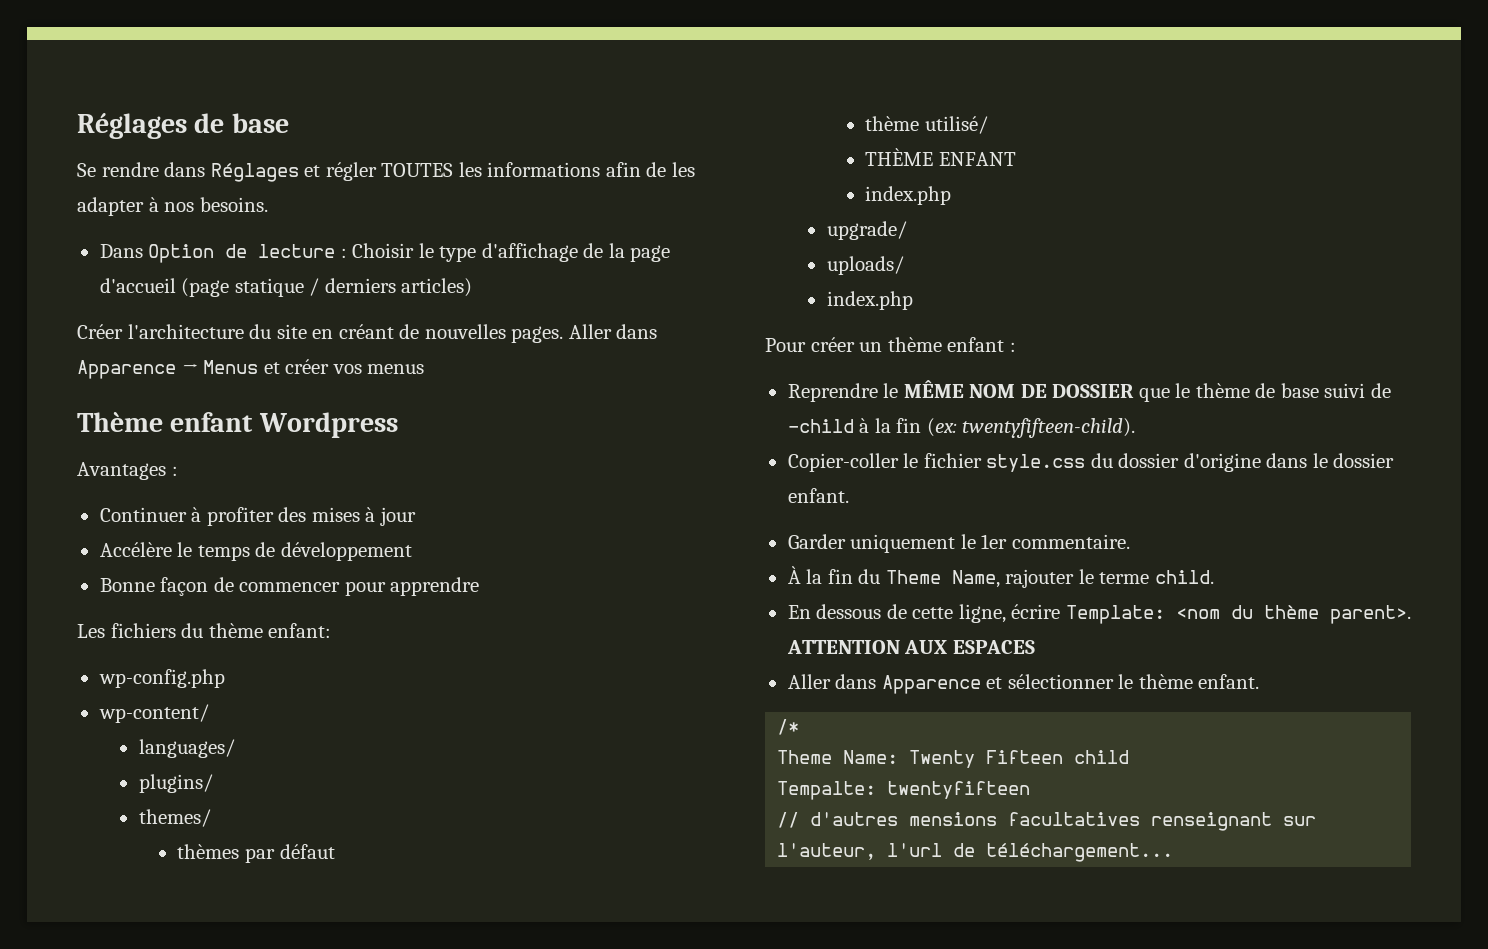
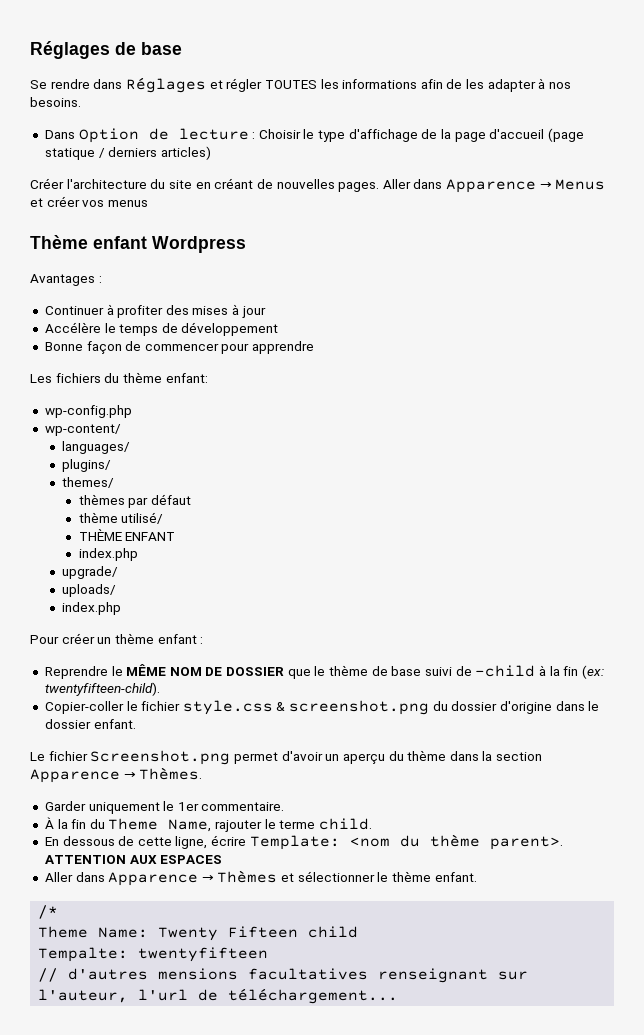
- Copier-coller le fichier style.css du dossier d'origine dans le dossier enfant.
+ Copier-coller le fichier style.css & screenshot.png du dossier d'origine dans le dossier enfant.
+ Le fichier Screenshot.png permet d'avoir un aperçu du thème dans la section Apparence → Thèmes.
- Aller dans Apparence et sélectionner le thème enfant.
+ Aller dans Apparence → Thèmes et sélectionner le thème enfant.

